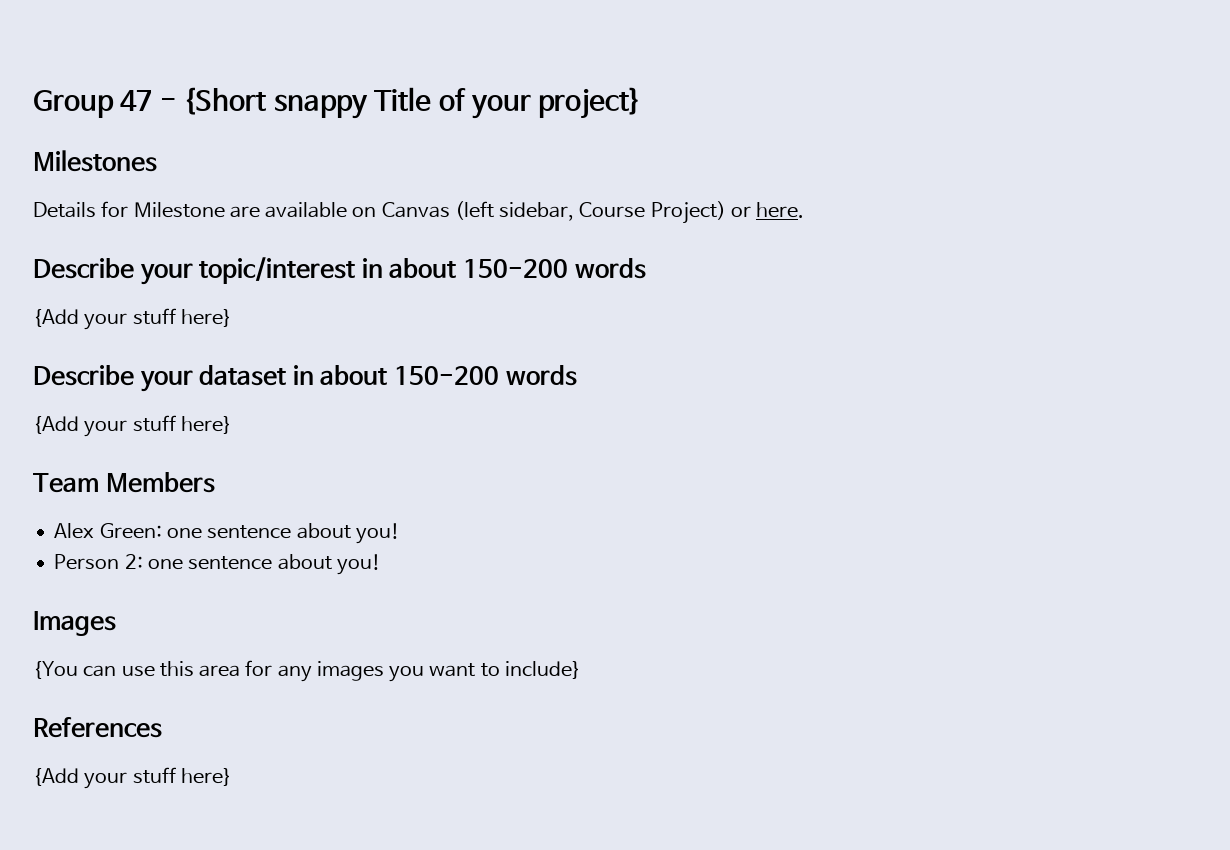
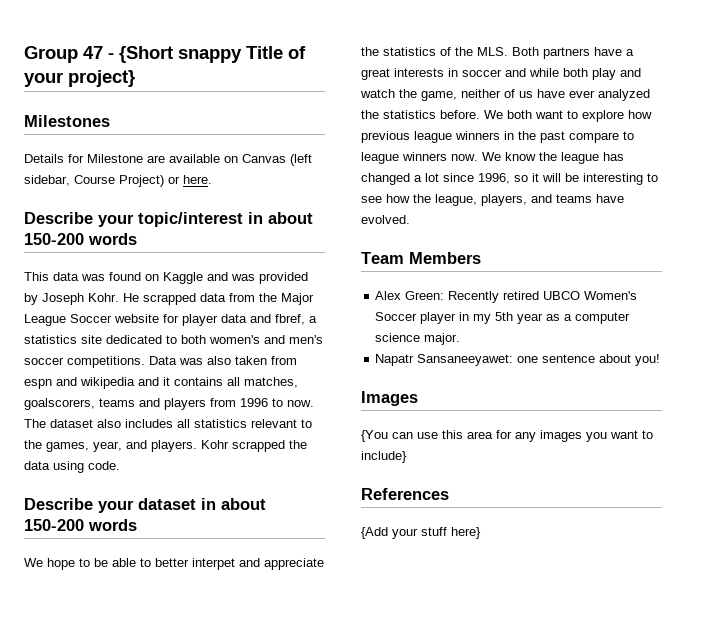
  Describe your topic/interest in about 150-200 words
- {Add your stuff here}
+ This data was found on Kaggle and was provided by Joseph Kohr. He scrapped data from the Major League Soccer website for player data and fbref, a statistics site dedicated to both women's and men's soccer competitions. Data was also taken from espn and wikipedia and it contains all matches, goalscorers, teams and players from 1996 to now. The dataset also includes all statistics relevant to the games, year, and players. Kohr scrapped the data using code.
  Describe your dataset in about 150-200 words
- {Add your stuff here}
+ We hope to be able to better interpet and appreciate the statistics of the MLS. Both partners have a great interests in soccer and while both play and watch the game, neither of us have ever analyzed the statistics before. We both want to explore how previous league winners in the past compare to league winners now. We know the league has changed a lot since 1996, so it will be interesting to see how the league, players, and teams have evolved.
  Team Members
- Alex Green: one sentence about you!
- Person 2: one sentence about you!
+ Alex Green: Recently retired UBCO Women's Soccer player in my 5th year as a computer science major.
+ Napatr Sansaneeyawet: one sentence about you!

